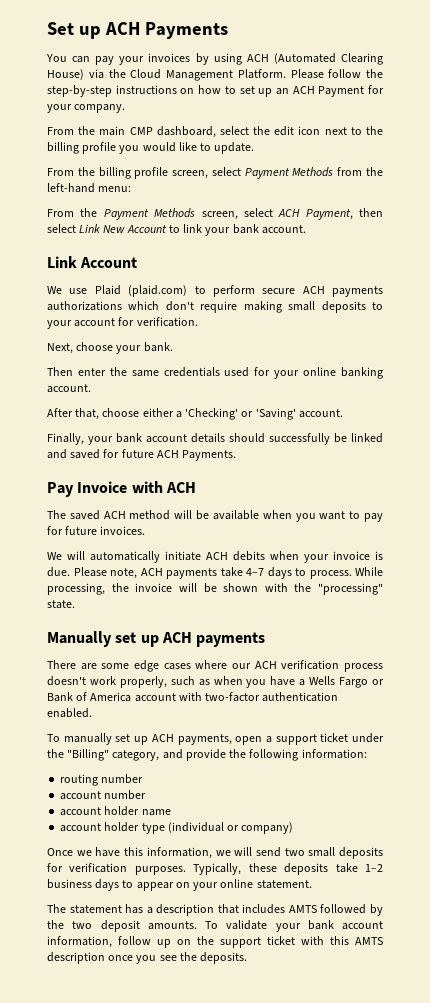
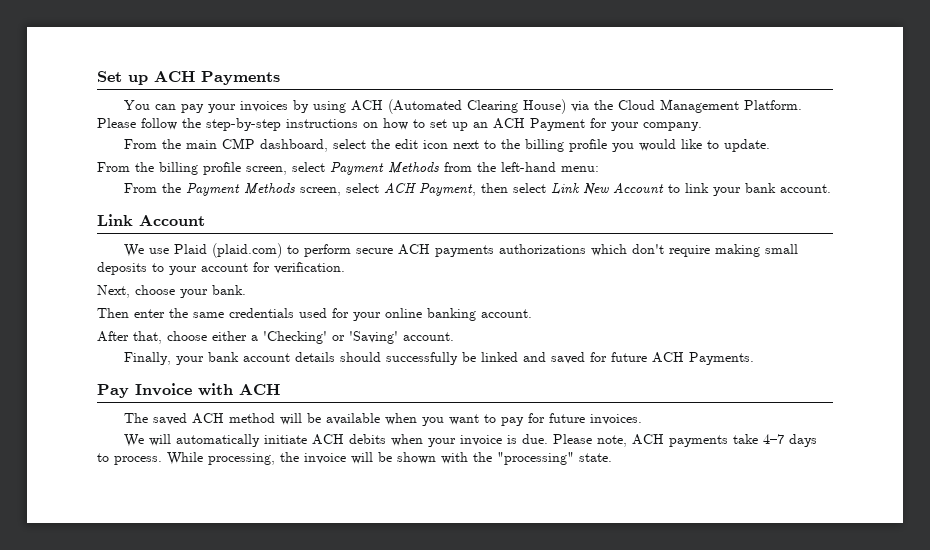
- Manually set up ACH payments
- There are some edge cases where our ACH verification process doesn't work properly, such as when you have a Wells Fargo or Bank of America account with two-factor authentication enabled.
- To manually set up ACH payments, open a support ticket under the "Billing" category, and provide the following information:
- routing number
- account number
- account holder name
- account holder type (individual or company)
- Once we have this information, we will send two small deposits for verification purposes. Typically, these deposits take 1–2 business days to appear on your online statement.
- The statement has a description that includes AMTS followed by the two deposit amounts. To validate your bank account information, follow up on the support ticket with this AMTS description once you see the deposits.

